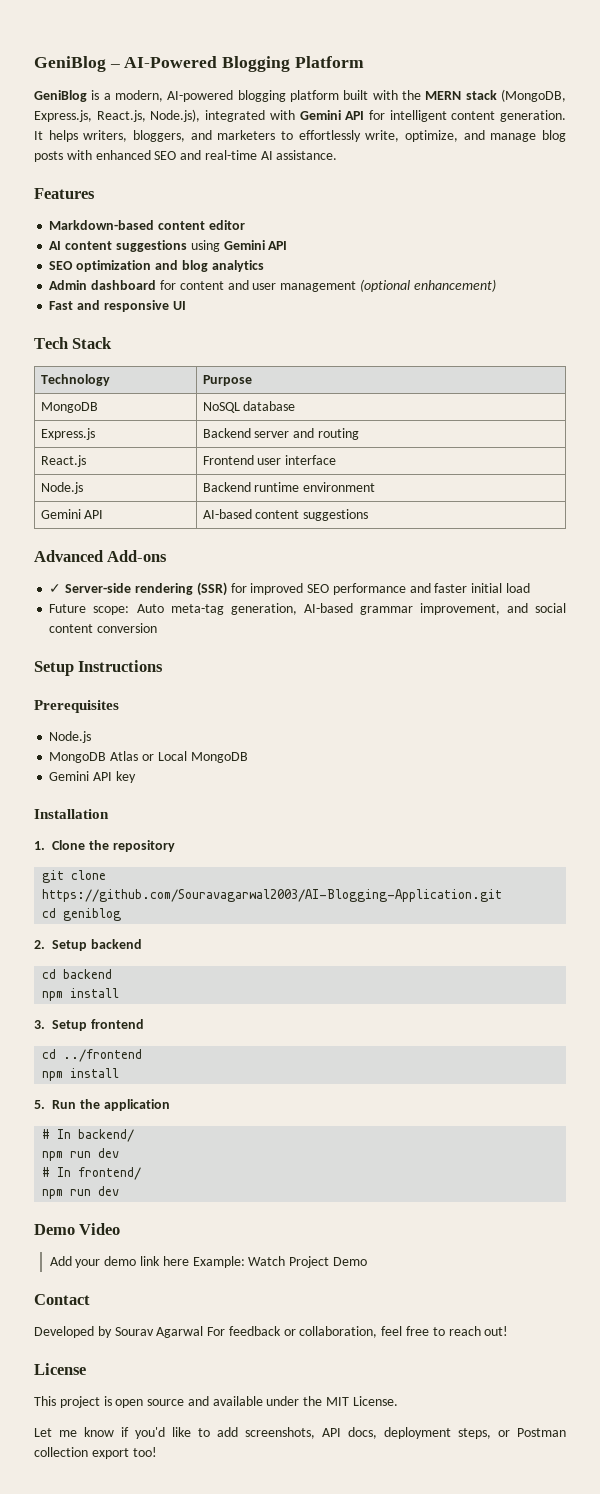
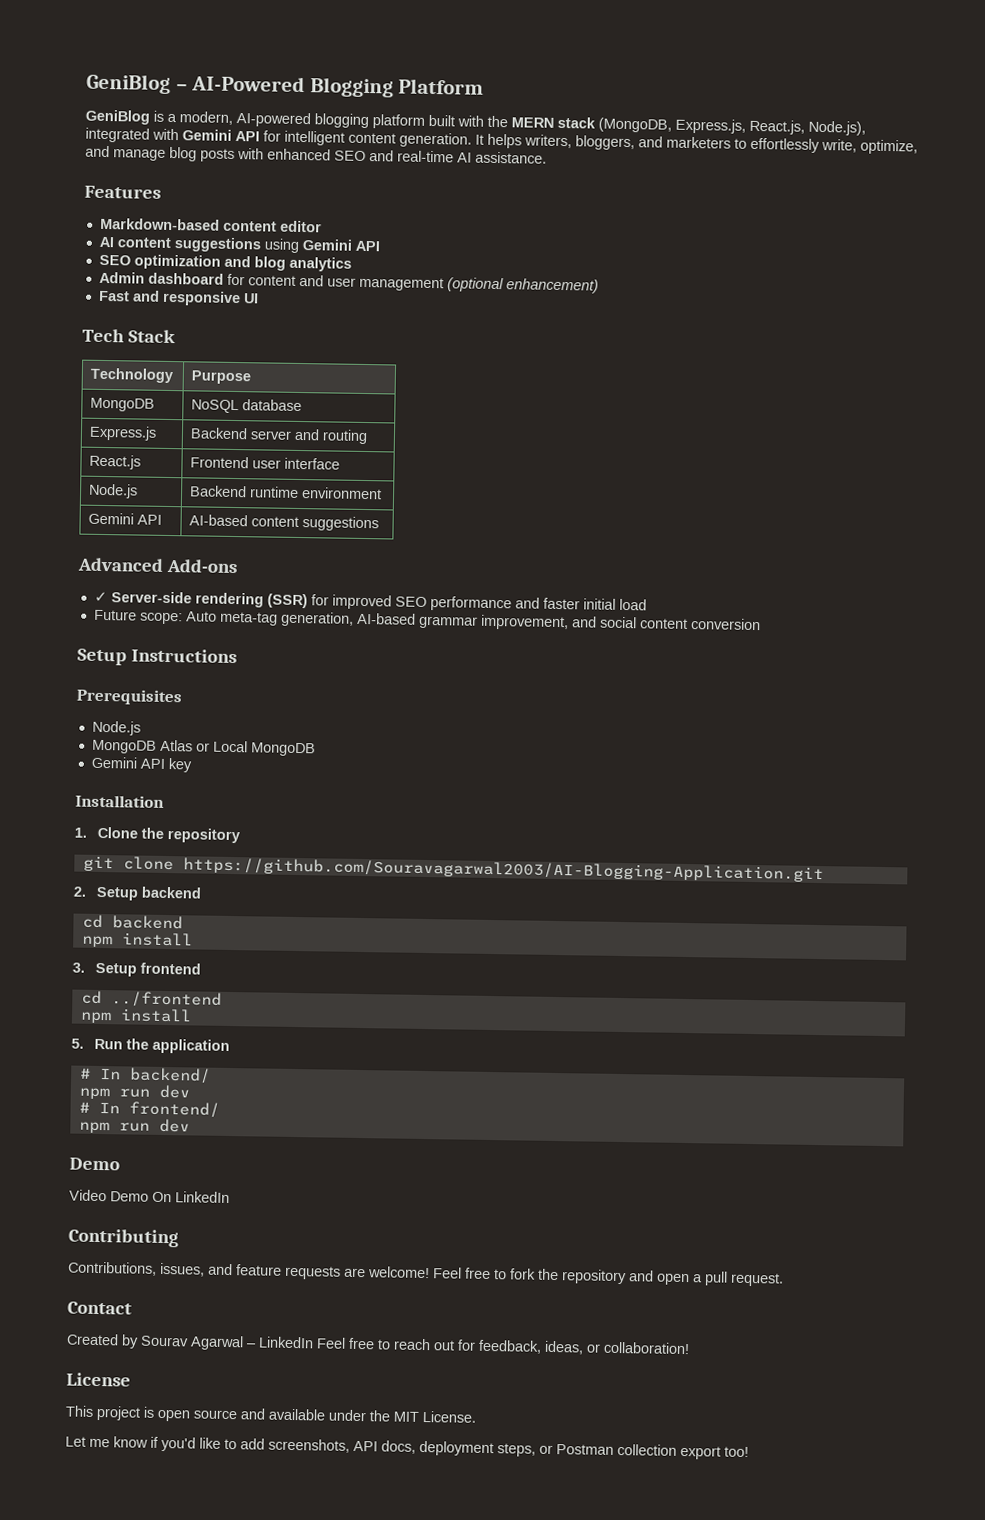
- cd geniblog
  # In frontend/
  npm run dev
- Demo Video
- Add your demo link here Example: Watch Project Demo
+ Demo
+ Video Demo On LinkedIn
+ Contributing
+ Contributions, issues, and feature requests are welcome! Feel free to fork the repository and open a pull request.
- Developed by Sourav Agarwal For feedback or collaboration, feel free to reach out!
+ Created by Sourav Agarwal – LinkedIn Feel free to reach out for feedback, ideas, or collaboration!

